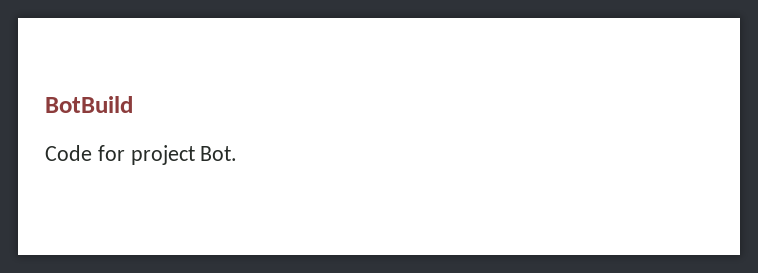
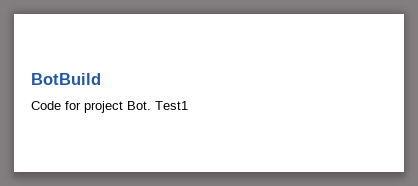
- Code for project Bot.
+ Code for project Bot. Test1

